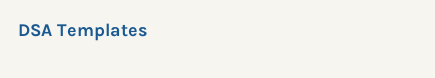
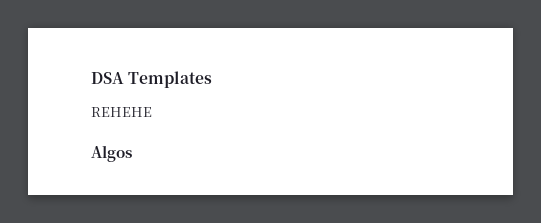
+ REHEHE
+ Algos

